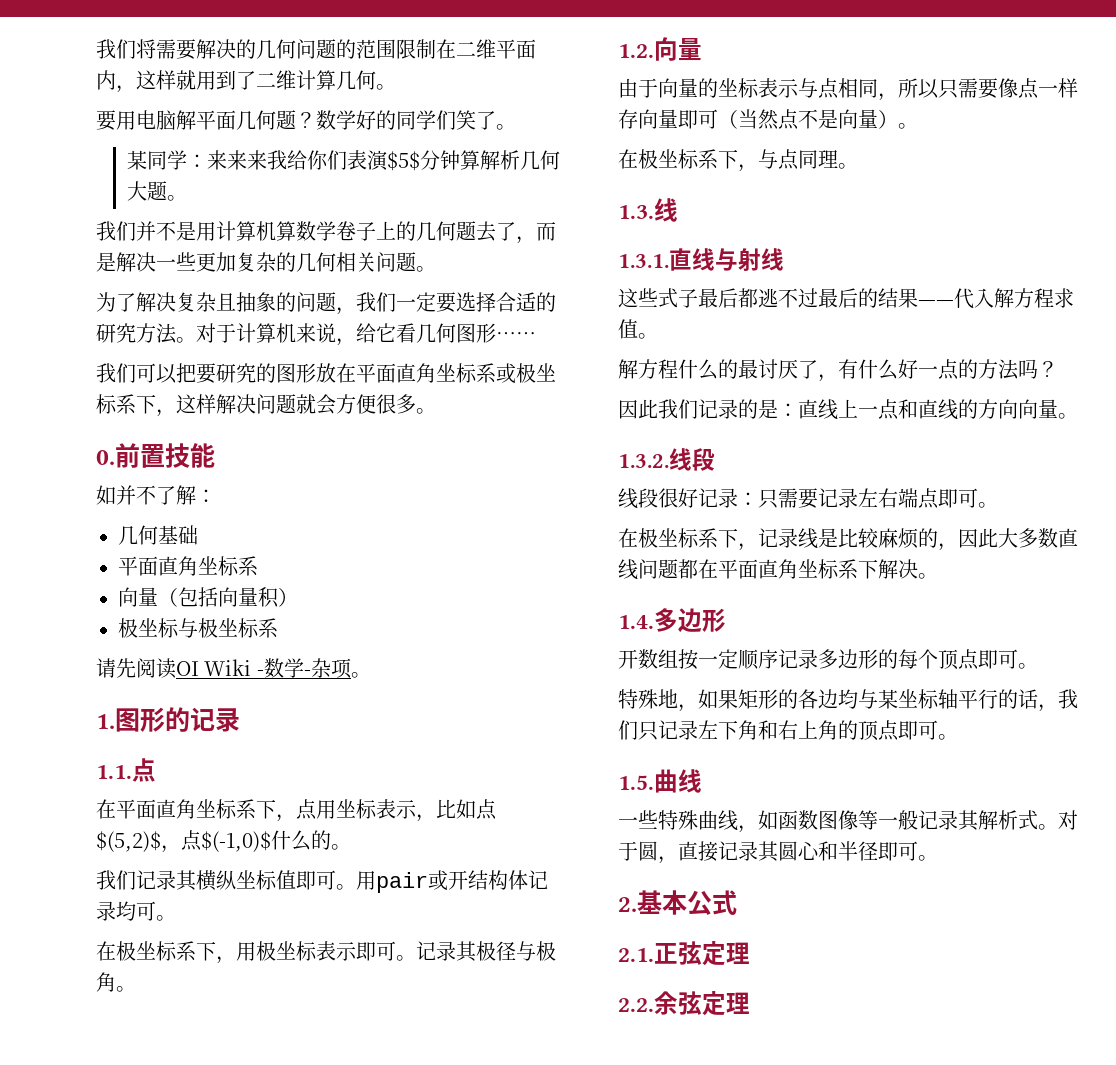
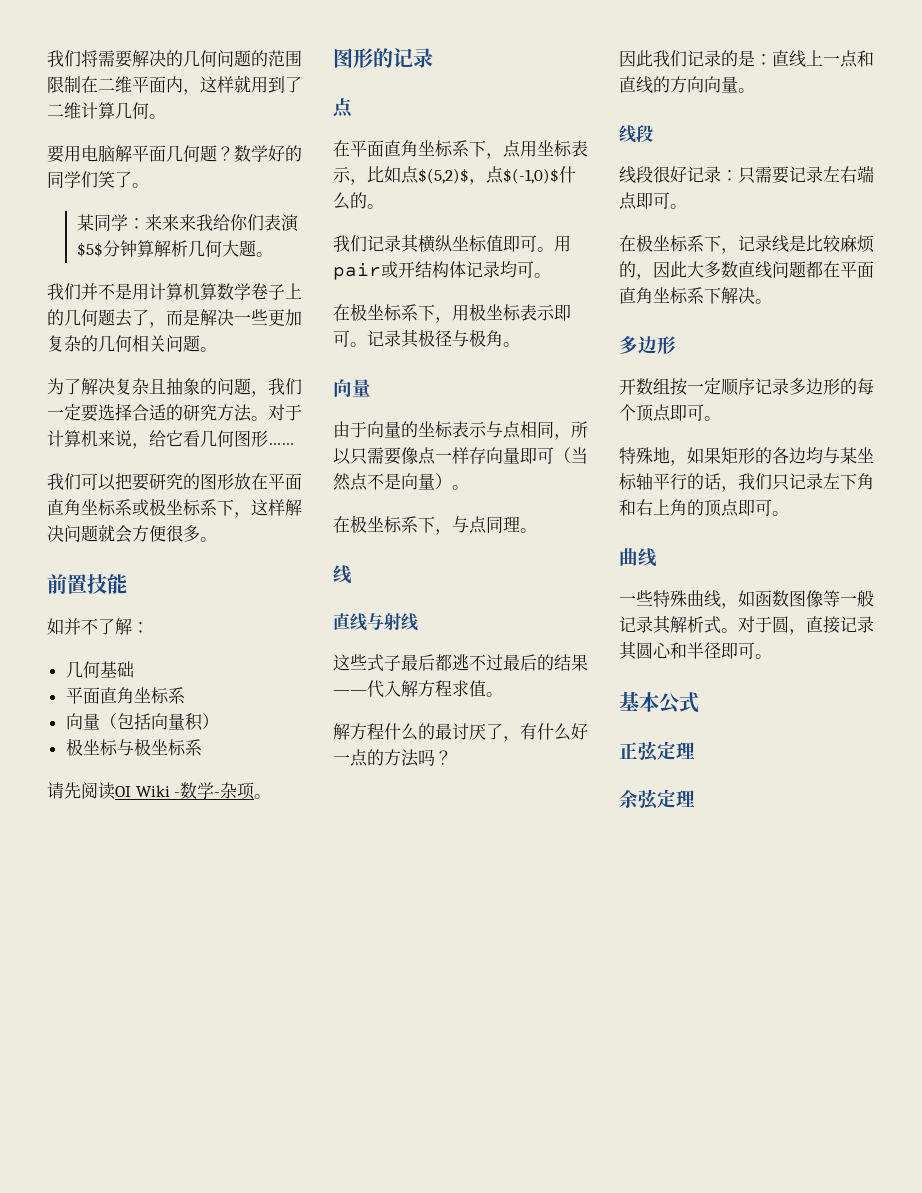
- 0.前置技能
+ 前置技能
- 1.图形的记录
- 1.1.点
+ 图形的记录
+ 点
  记录其极径与极角。
- 1.2.向量
+ 向量
  在极坐标系下，与点同理。
- 1.3.线
- 1.3.1.直线与射线
+ 线
+ 直线与射线
  因此我们记录的是：直线上一点和直线的方向向量。
- 1.3.2.线段
+ 线段
  在极坐标系下，记录线是比较麻烦的，因此大多数直线问题都在平面直角坐标系下解决。
- 1.4.多边形
+ 多边形
  特殊地，如果矩形的各边均与某坐标轴平行的话，我们只记录左下角和右上角的顶点即可。
- 1.5.曲线
+ 曲线
- 2.基本公式
+ 基本公式
- 2.1.正弦定理
+ 正弦定理
- 2.2.余弦定理
+ 余弦定理

